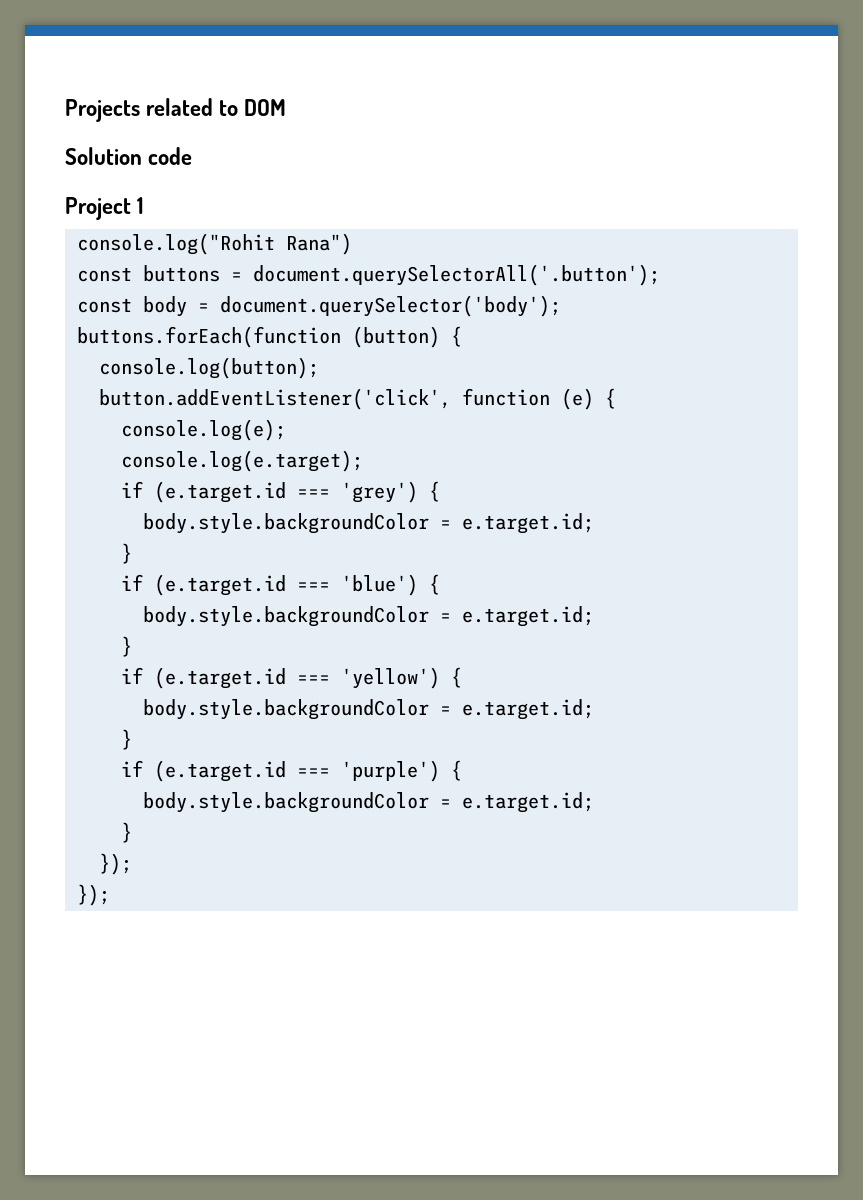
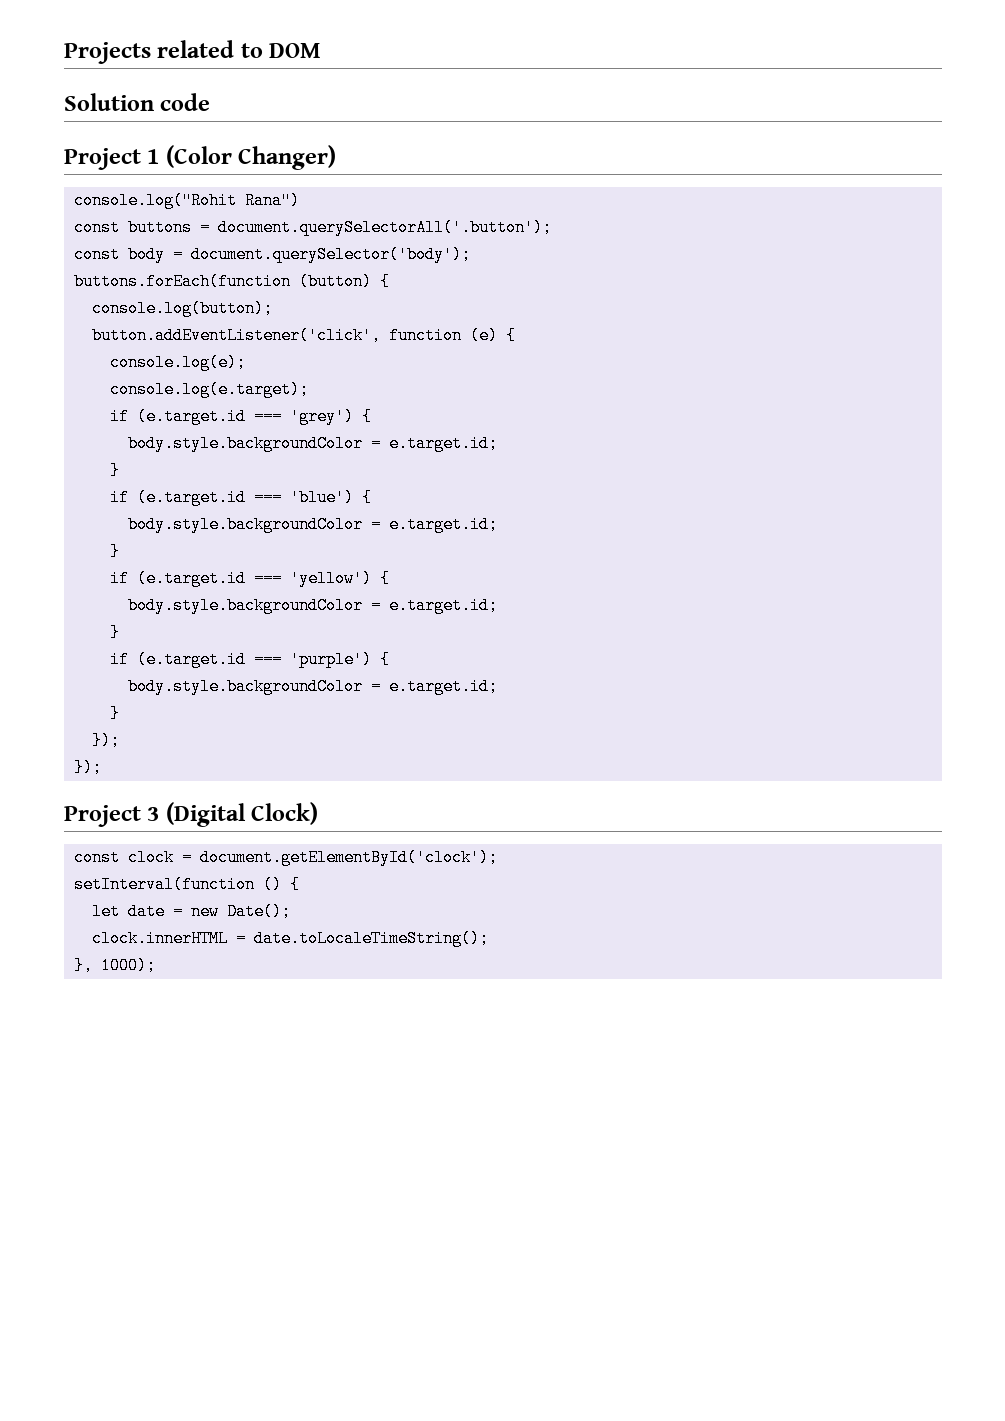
- Project 1
+ Project 1 (Color Changer)
+ Project 3 (Digital Clock)
+ const clock = document.getElementById('clock');
+ setInterval(function () {
+ let date = new Date();
+ clock.innerHTML = date.toLocaleTimeString();
+ }, 1000);

